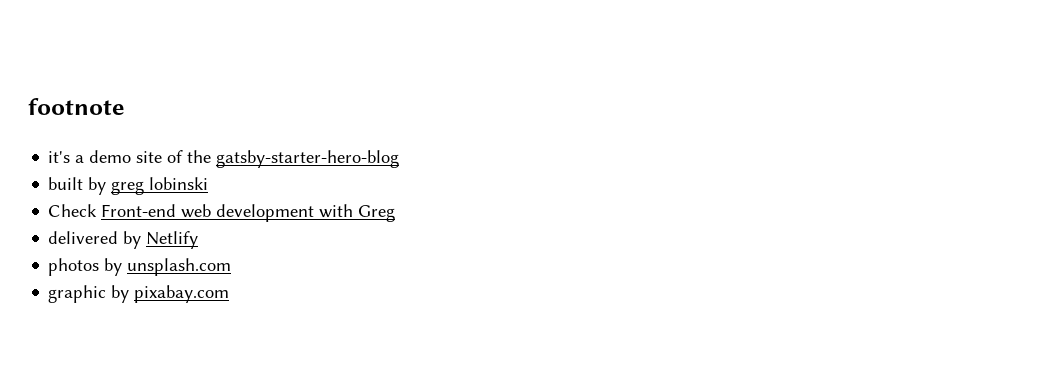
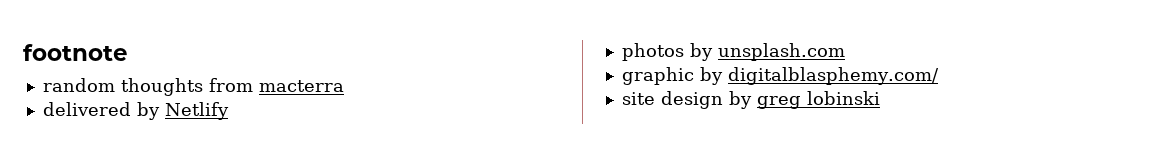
- it's a demo site of the gatsby-starter-hero-blog
- built by greg lobinski
- Check Front-end web development with Greg
+ random thoughts from macterra
- graphic by pixabay.com
+ graphic by digitalblasphemy.com/
+ site design by greg lobinski

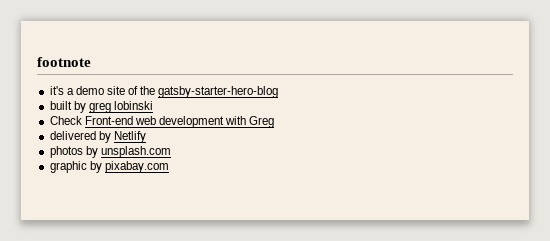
- random thoughts from macterra
+ it's a demo site of the gatsby-starter-hero-blog
+ built by greg lobinski
+ Check Front-end web development with Greg
- graphic by digitalblasphemy.com/
- site design by greg lobinski
+ graphic by pixabay.com

